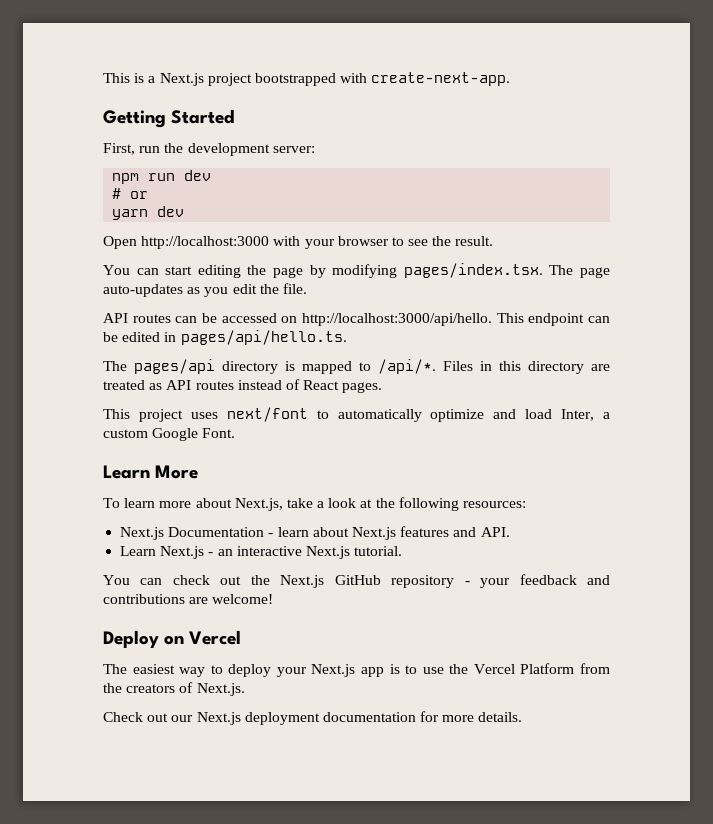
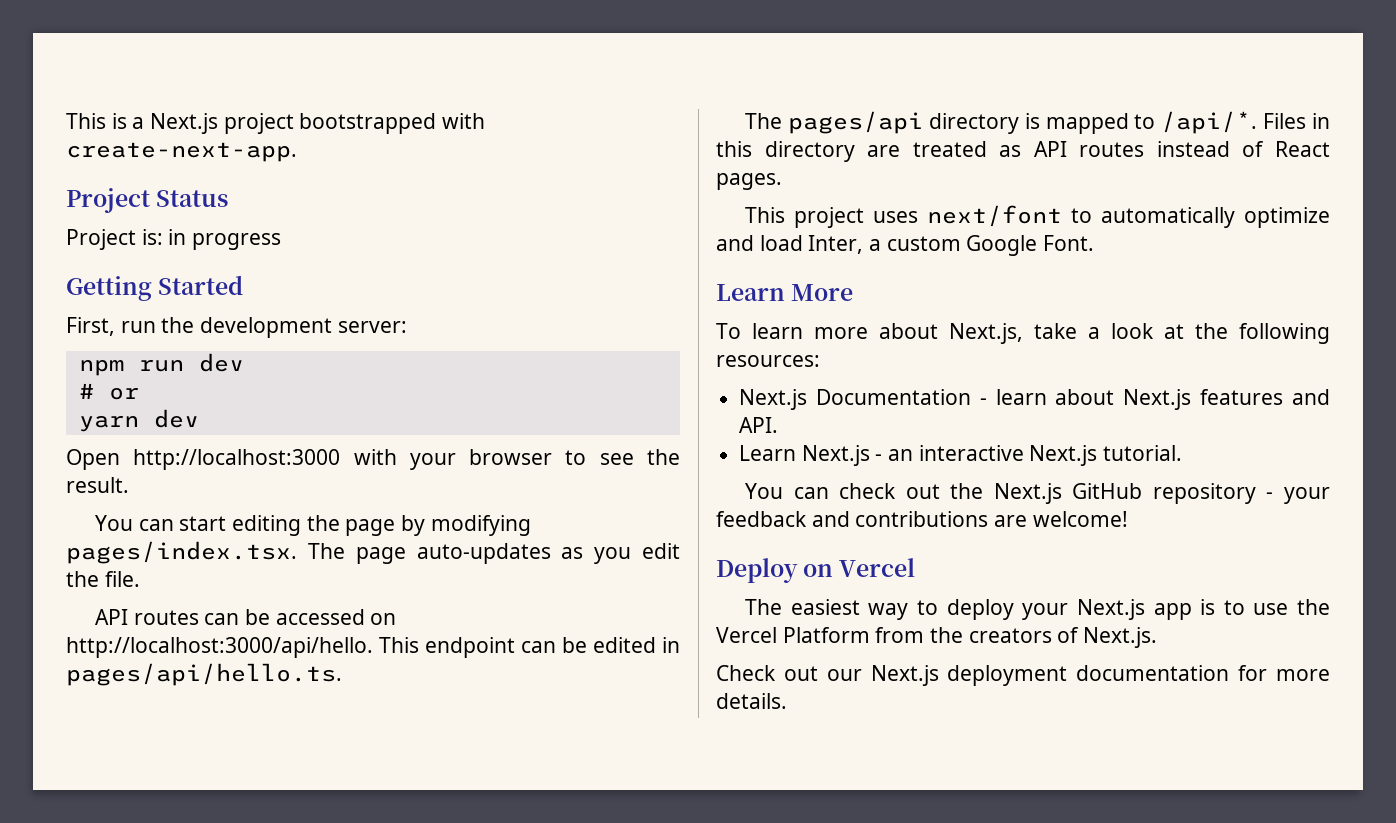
+ Project Status
+ Project is: in progress

